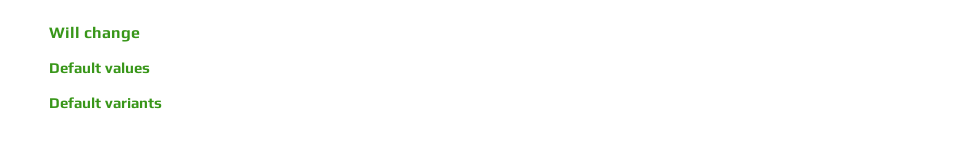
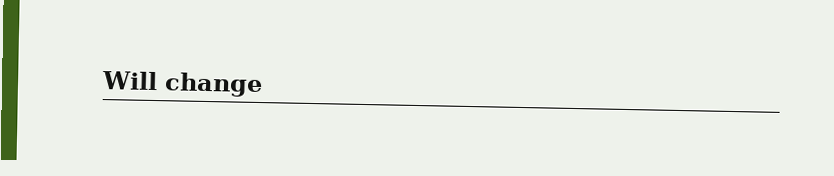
- Default values
- Default variants

